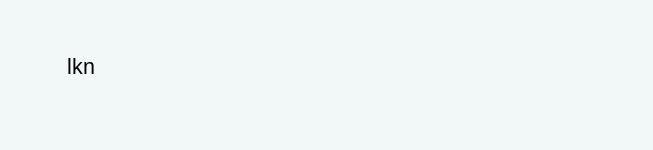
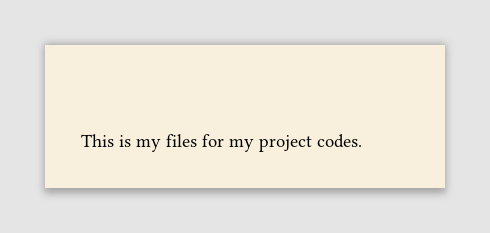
- lkn
+ This is my files for my project codes.

